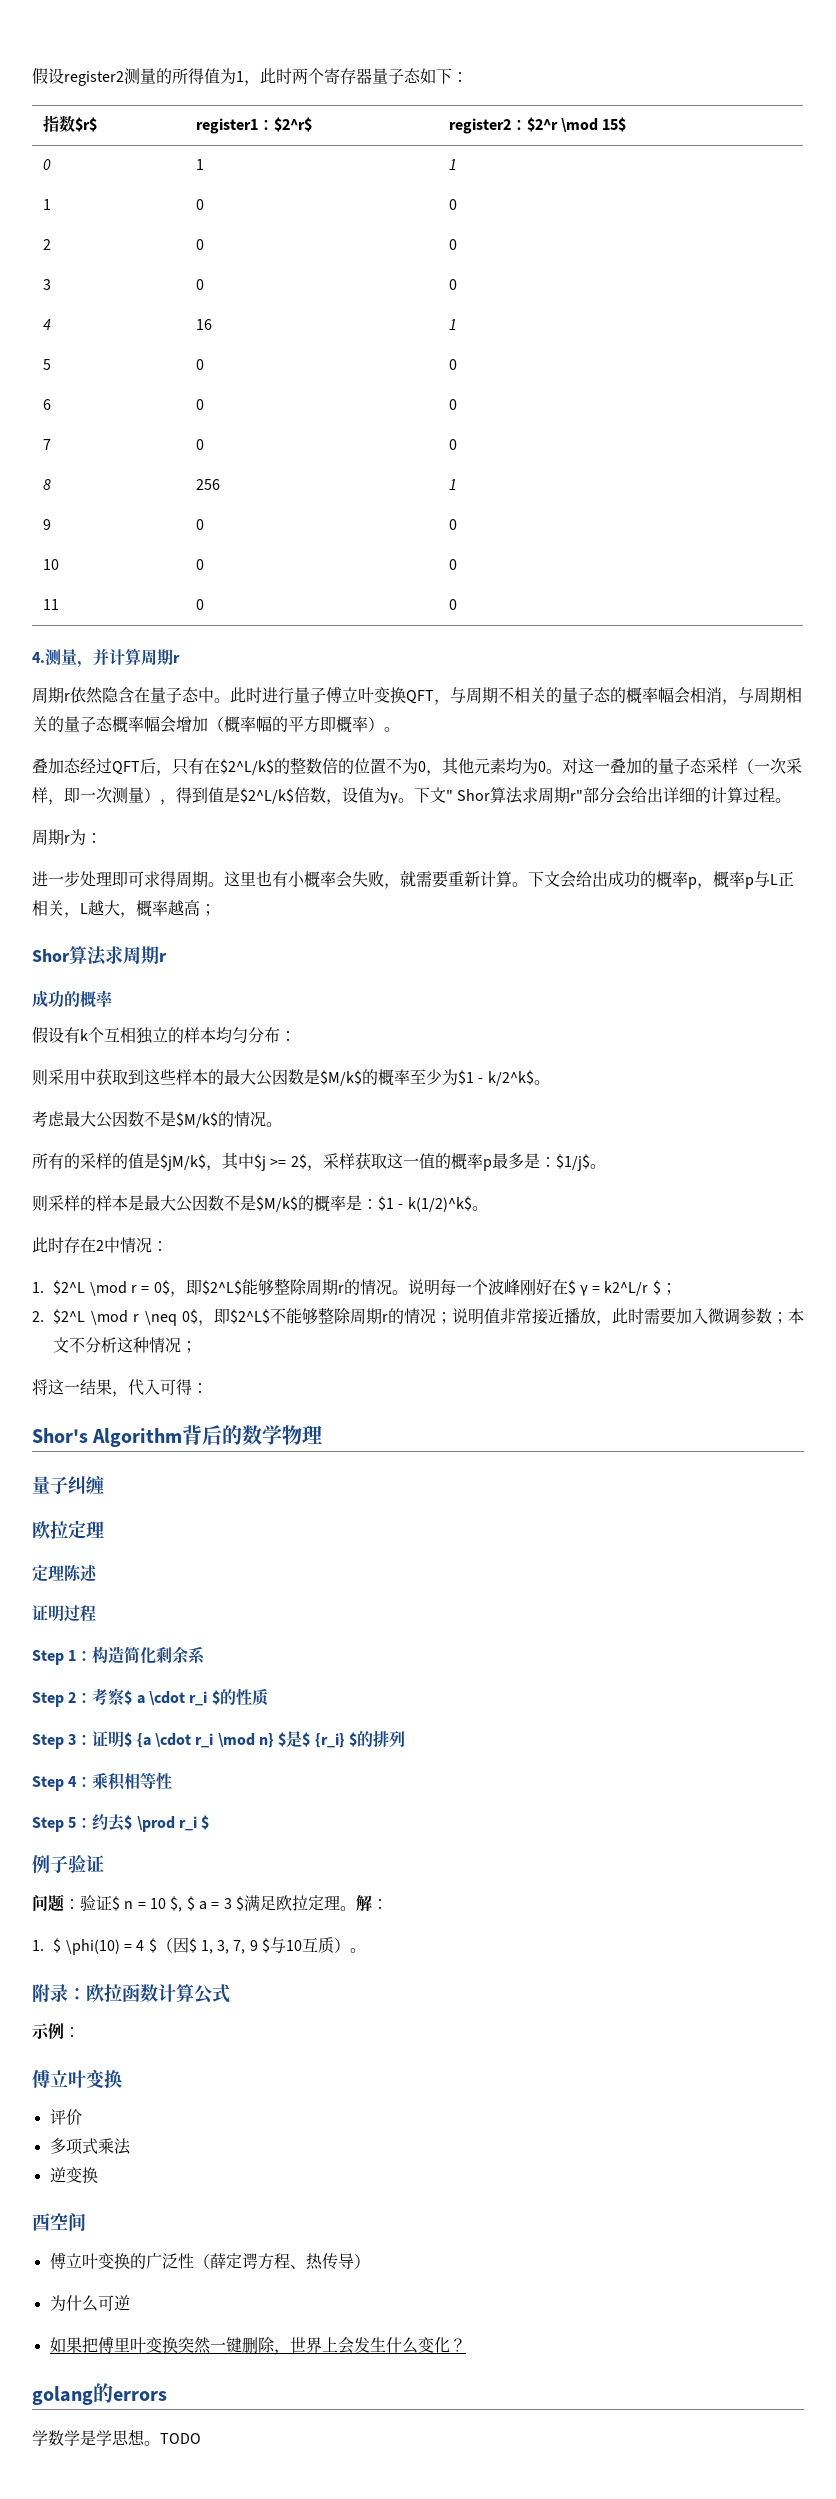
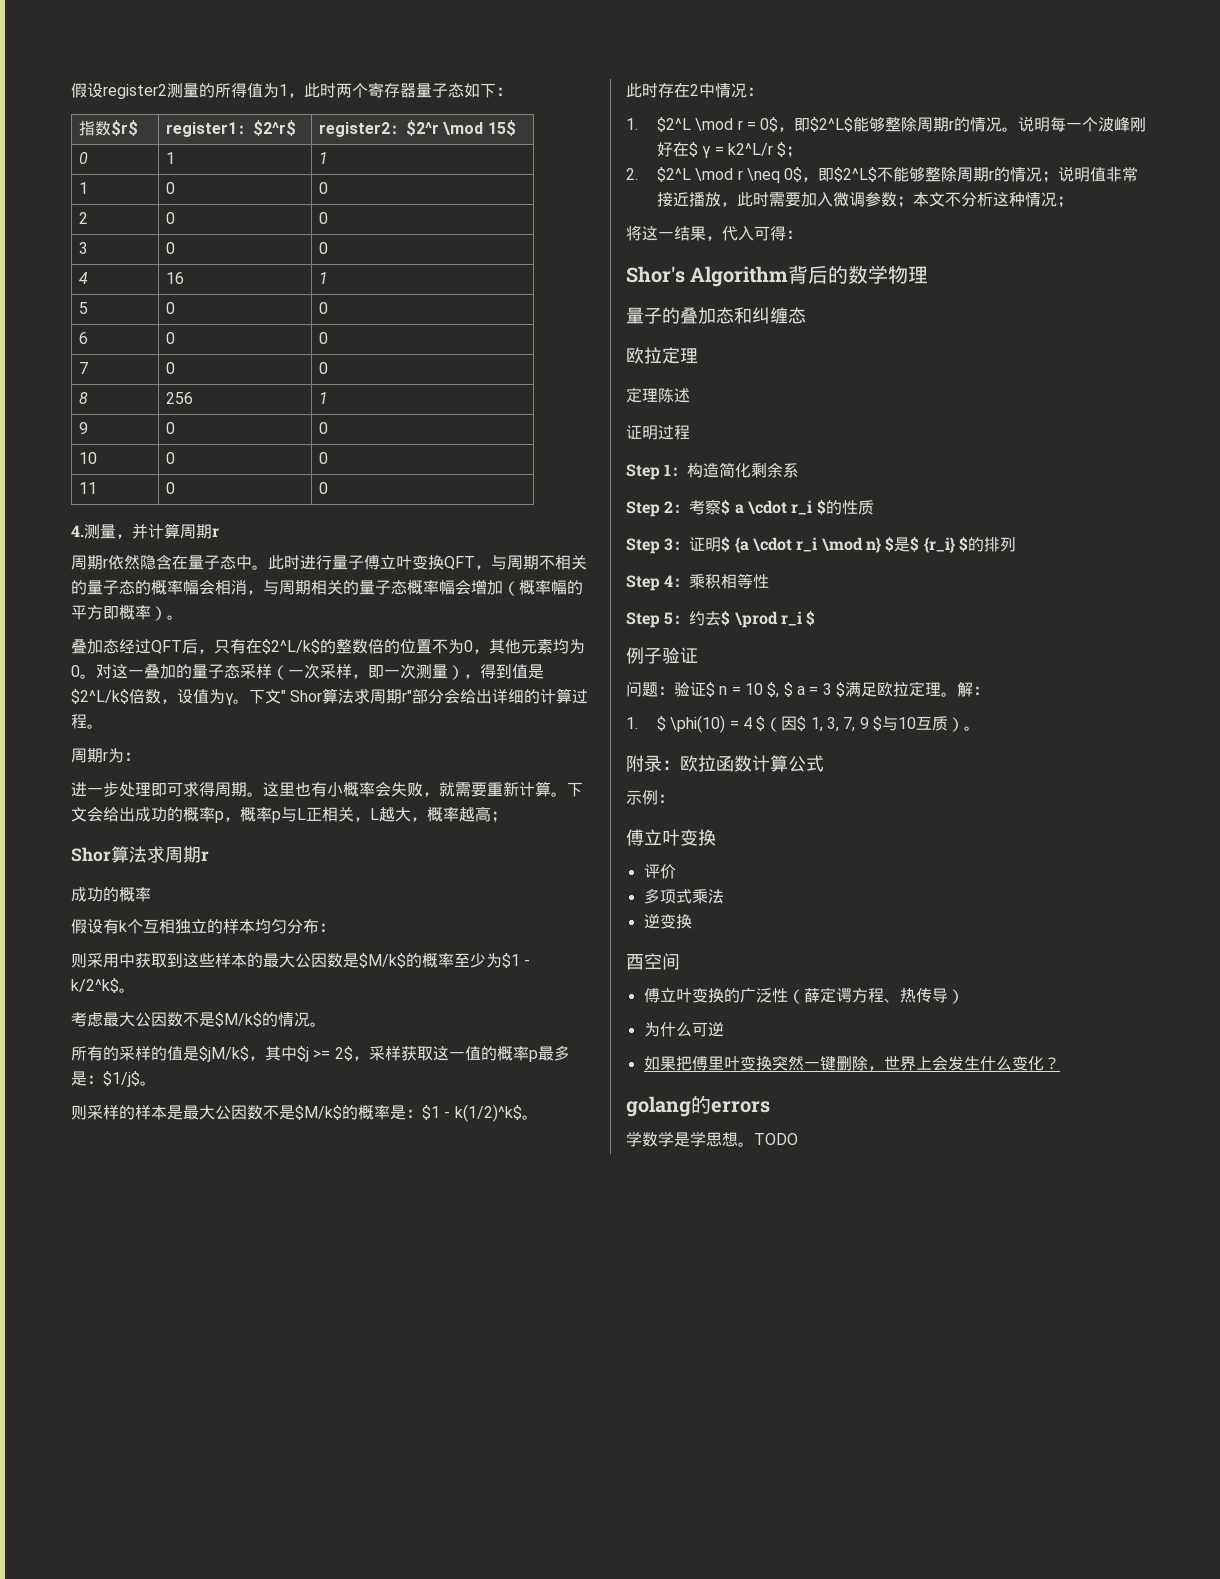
- 量子纠缠
+ 量子的叠加态和纠缠态

